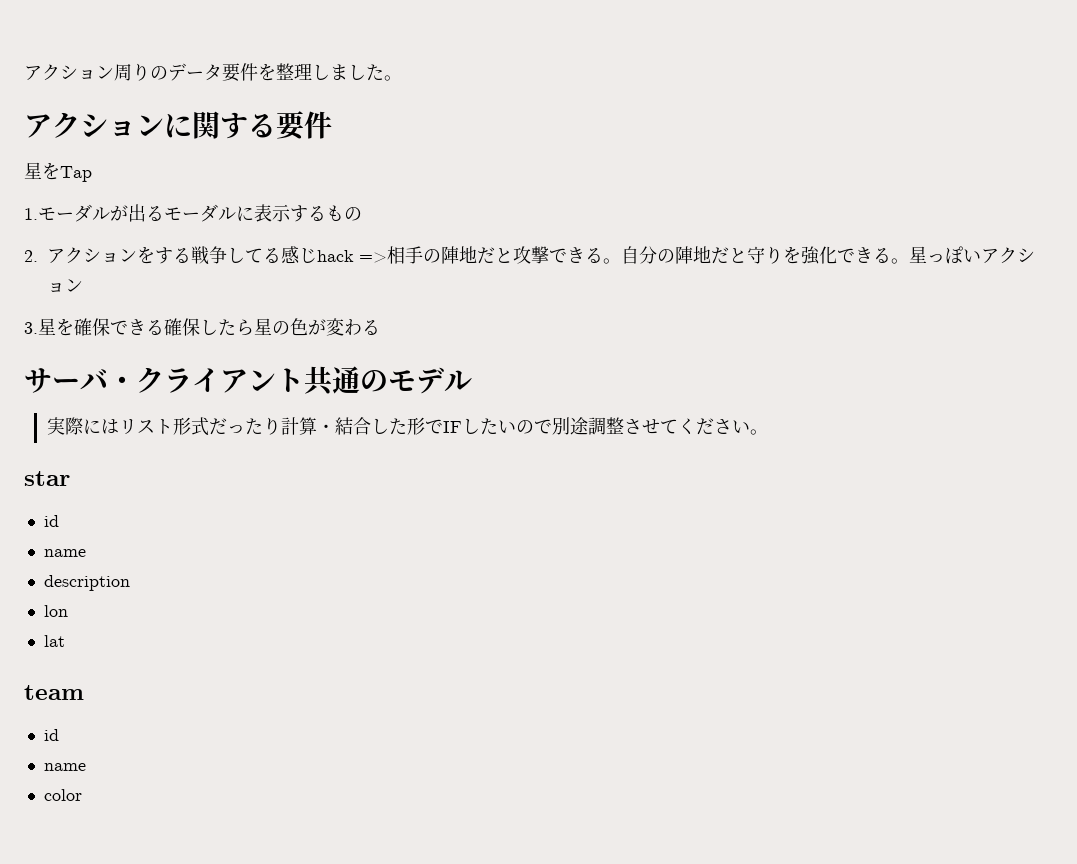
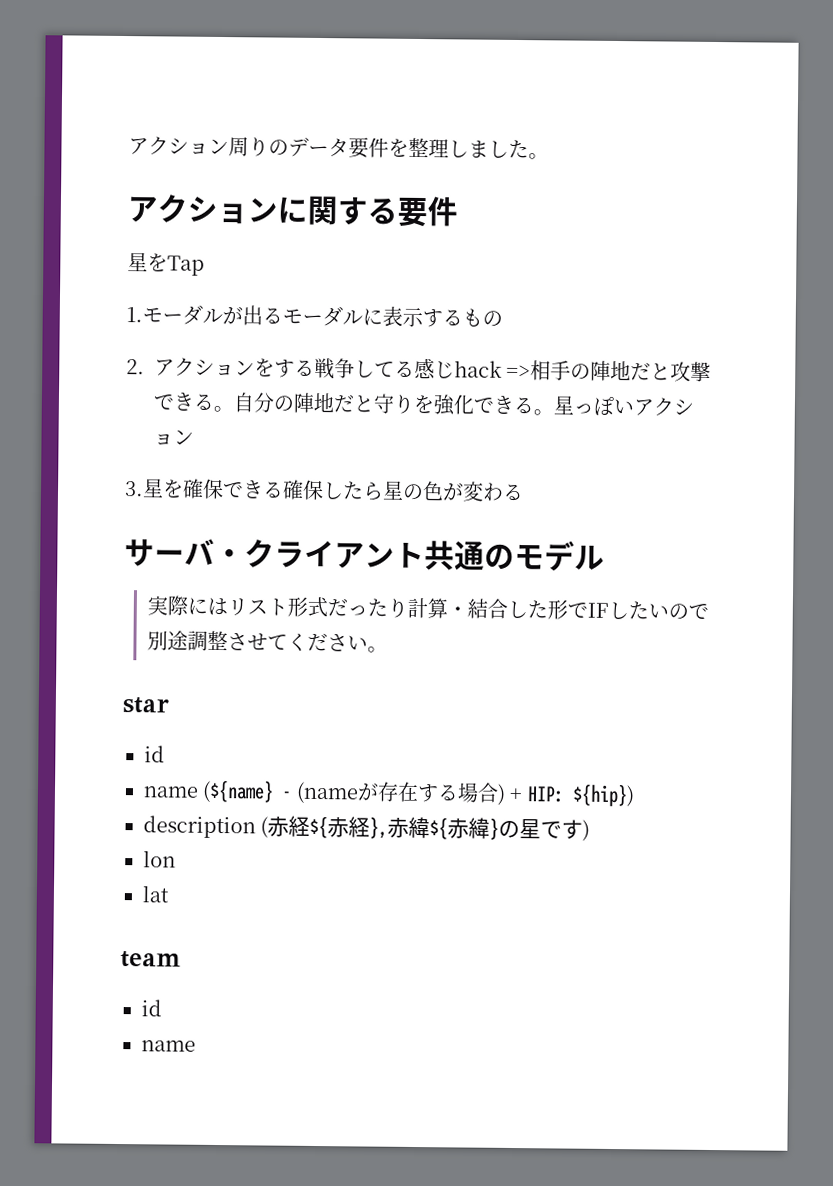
  star
  id
- name
- description
+ name (${name} - (nameが存在する場合) + HIP: ${hip})
+ description (赤経${赤経},赤緯${赤緯}の星です)
- color

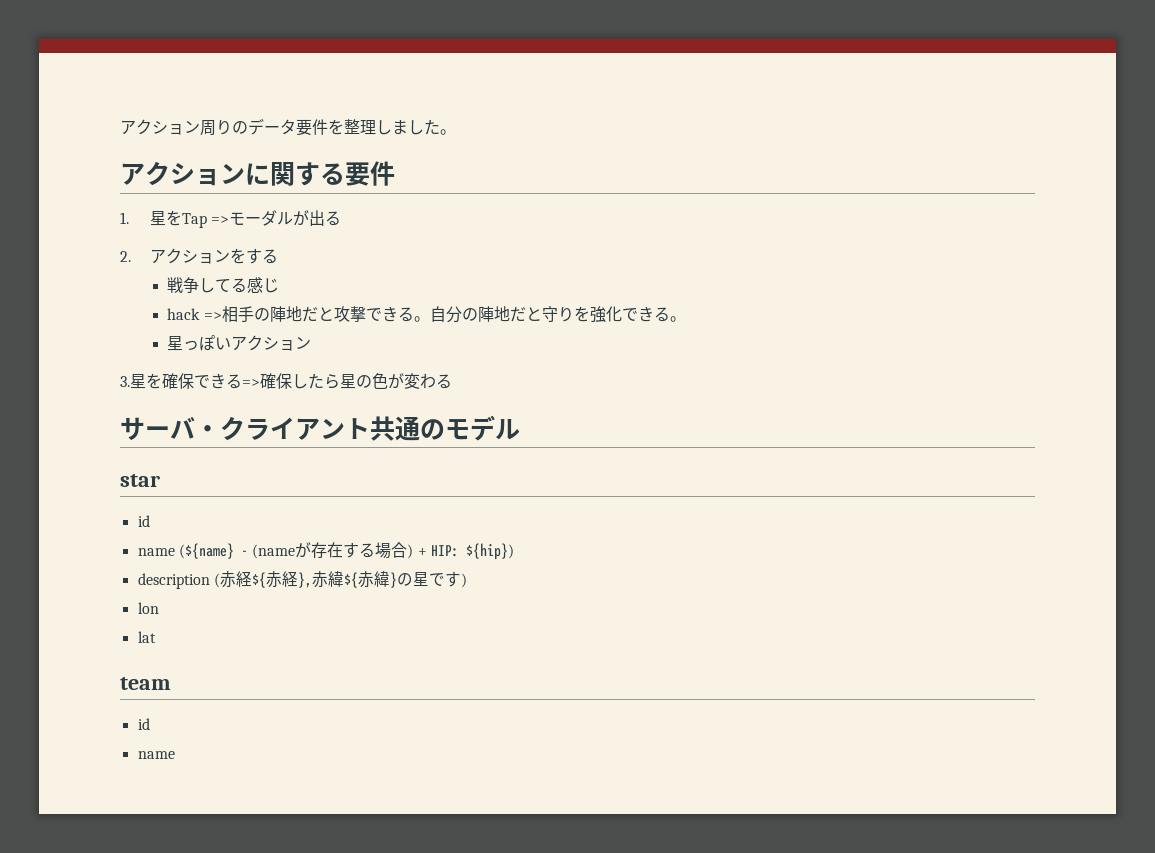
- 星をTap
- 1.モーダルが出るモーダルに表示するもの
+ 1.星をTap =>モーダルが出る
- 2.アクションをする戦争してる感じhack =>相手の陣地だと攻撃できる。
+ 2.アクションをする
+ 戦争してる感じ
+ hack =>相手の陣地だと攻撃できる。
- 自分の陣地だと守りを強化できる。星っぽいアクション
+ 自分の陣地だと守りを強化できる。
+ 星っぽいアクション
- 3.星を確保できる確保したら星の色が変わる
+ 3.星を確保できる=>確保したら星の色が変わる
- 実際にはリスト形式だったり計算・結合した形でIFしたいので別途調整させてください。

